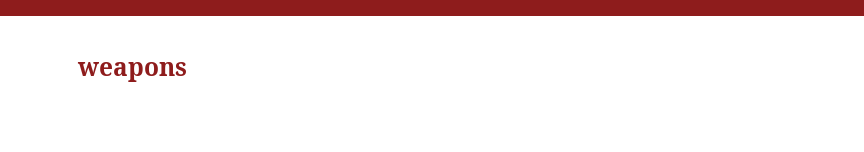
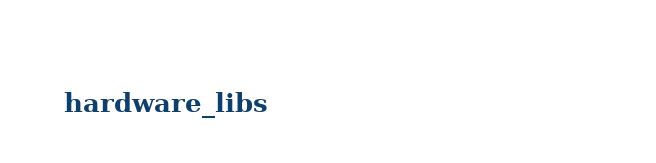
- weapons
+ hardware_libs

